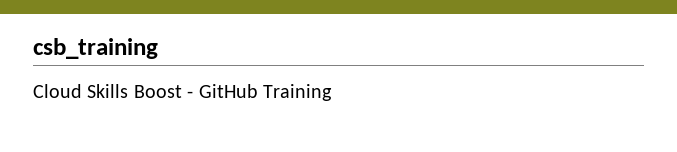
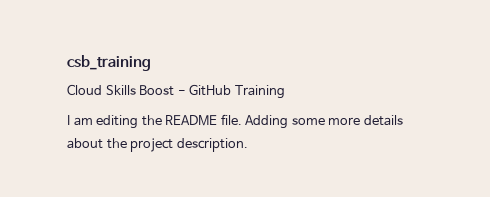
+ I am editing the README file. Adding some more details about the project description.

